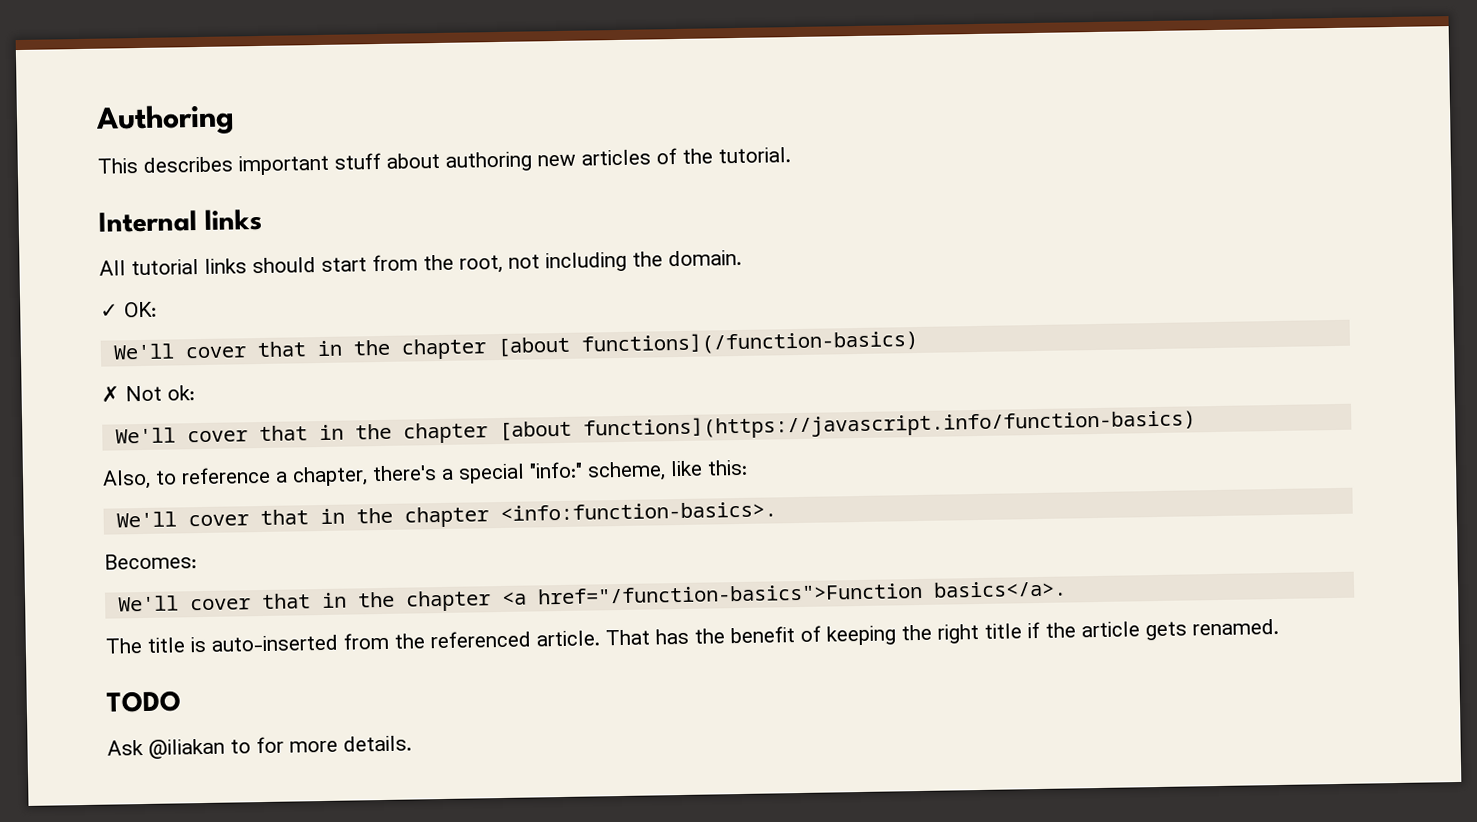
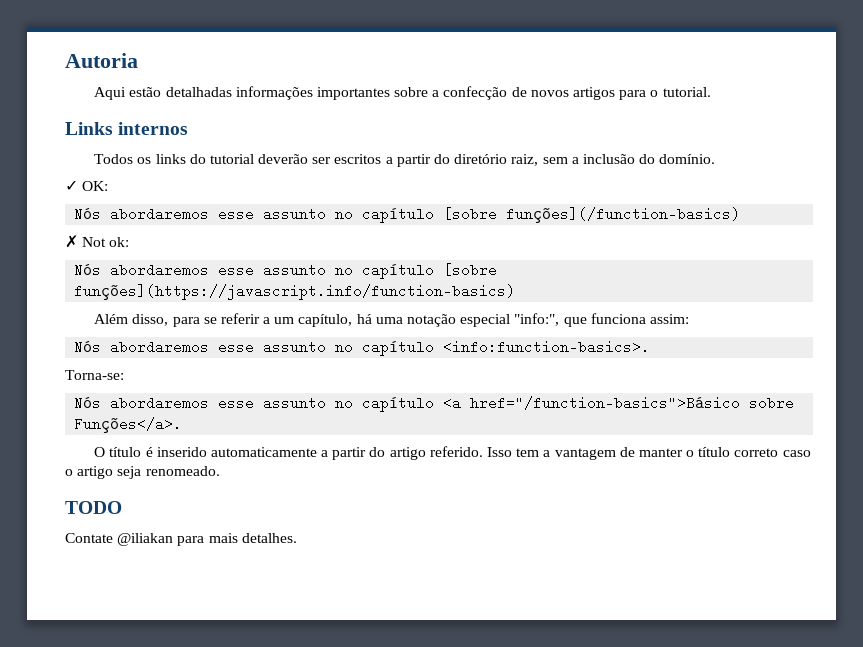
- Authoring
- This describes important stuff about authoring new articles of the tutorial.
- Internal links
- All tutorial links should start from the root, not including the domain.
+ Autoria
+ Aqui estão detalhadas informações importantes sobre a confecção de novos artigos para o tutorial.
+ Links internos
+ Todos os links do tutorial deverão ser escritos a partir do diretório raiz, sem a inclusão do domínio.
  ✓ OK:
- We'll cover that in the chapter [about functions](/function-basics)
+ Nós abordaremos esse assunto no capítulo [sobre funções](/function-basics)
  ✗ Not ok:
- We'll cover that in the chapter [about functions](https://javascript.info/function-basics)
- Also, to reference a chapter, there's a special "info:" scheme, like this:
- We'll cover that in the chapter <info:function-basics>.
- Becomes:
- We'll cover that in the chapter <a href="/function-basics">Function basics</a>.
- The title is auto-inserted from the referenced article. That has the benefit of keeping the right title if the article gets renamed.
+ Nós abordaremos esse assunto no capítulo [sobre funções](https://javascript.info/function-basics)
+ Além disso, para se referir a um capítulo, há uma notação especial "info:", que funciona assim:
+ Nós abordaremos esse assunto no capítulo <info:function-basics>.
+ Torna-se:
+ Nós abordaremos esse assunto no capítulo <a href="/function-basics">Básico sobre Funções</a>.
+ O título é inserido automaticamente a partir do artigo referido. Isso tem a vantagem de manter o título correto caso o artigo seja renomeado.
  TODO
- Ask @iliakan to for more details.
+ Contate @iliakan para mais detalhes.

